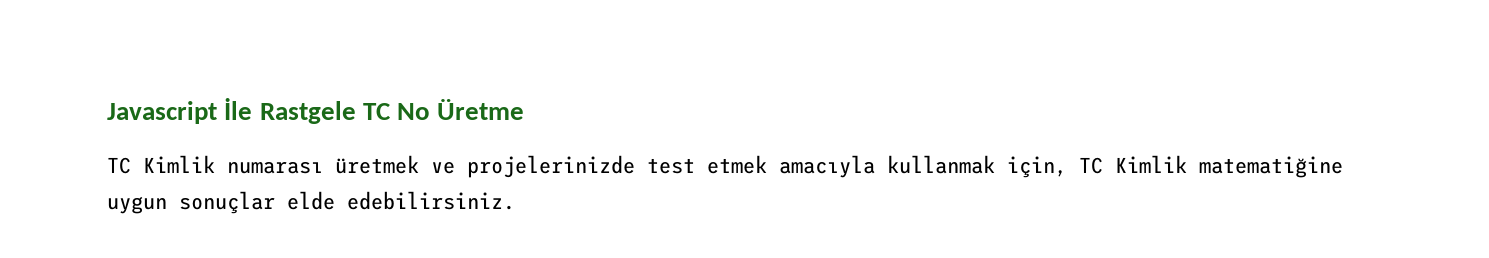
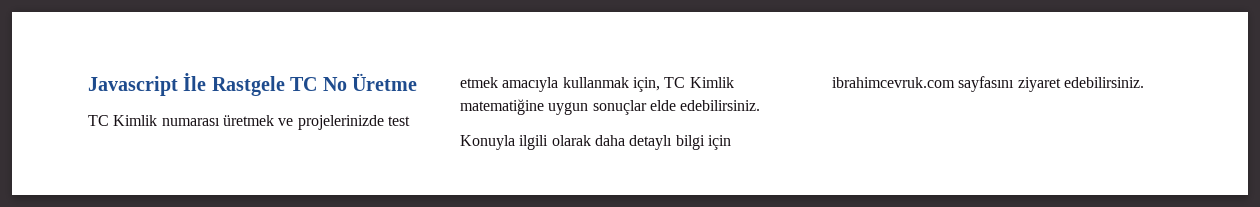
+ Konuyla ilgili olarak daha detaylı bilgi için ibrahimcevruk.com sayfasını ziyaret edebilirsiniz.

